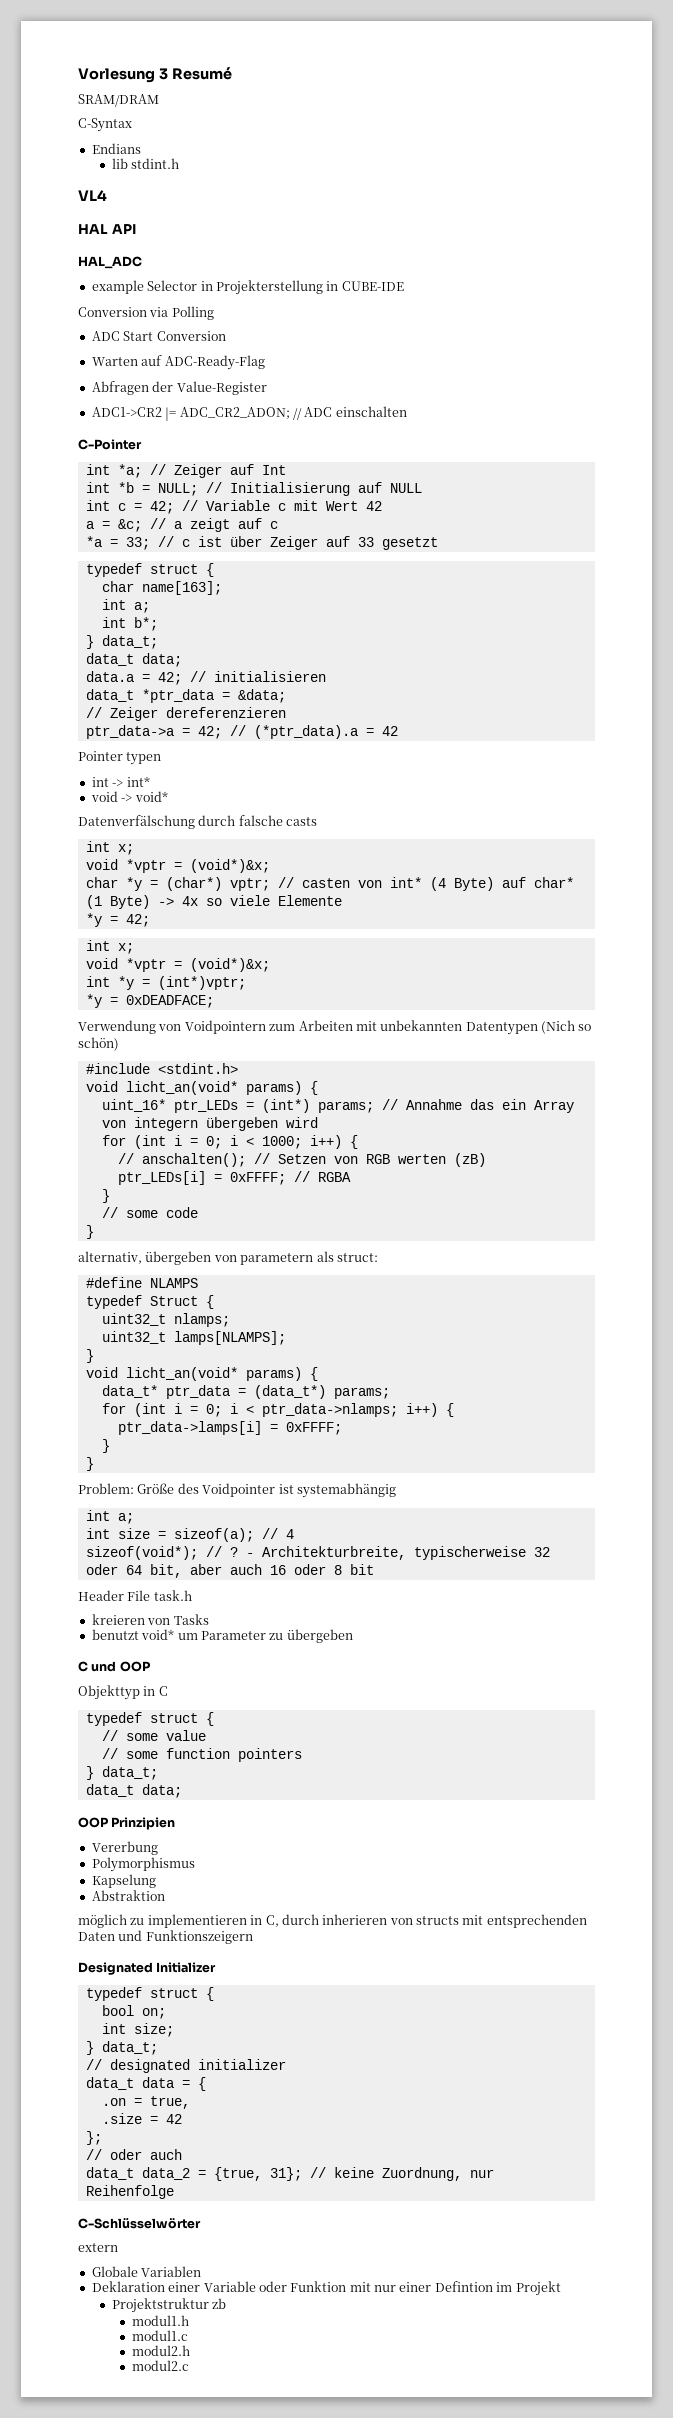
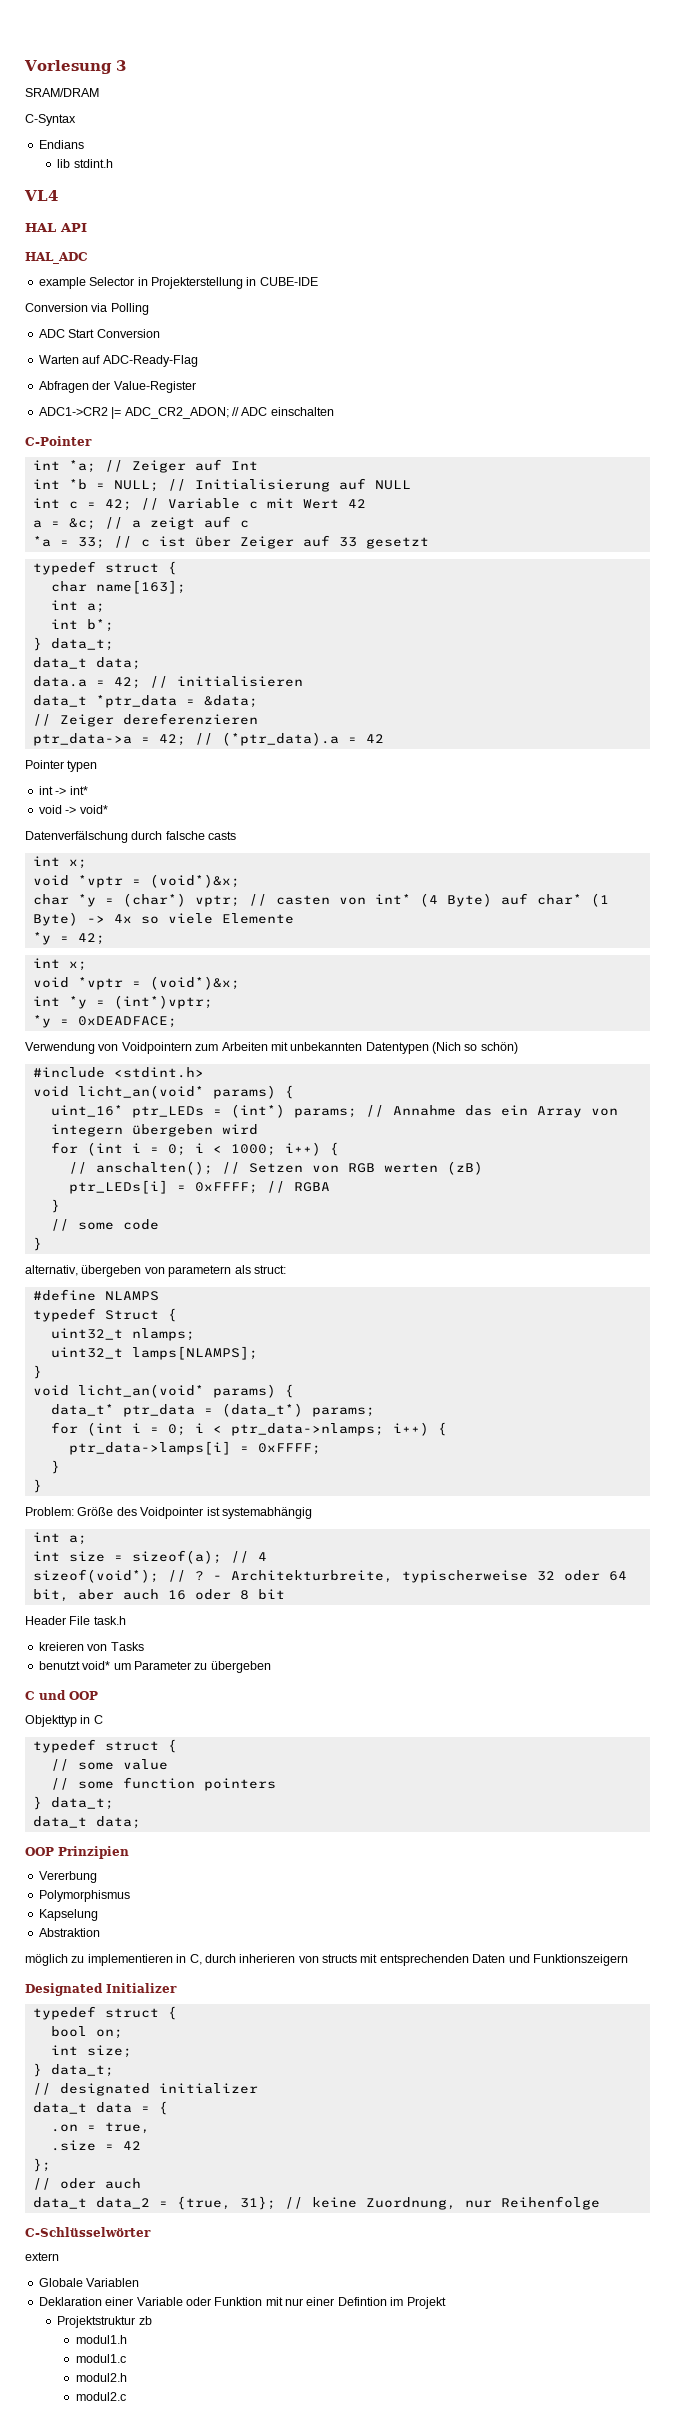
- Vorlesung 3 Resumé
+ Vorlesung 3

